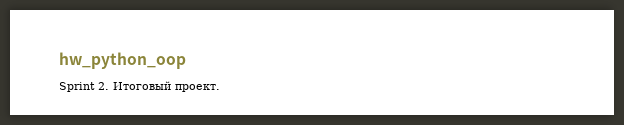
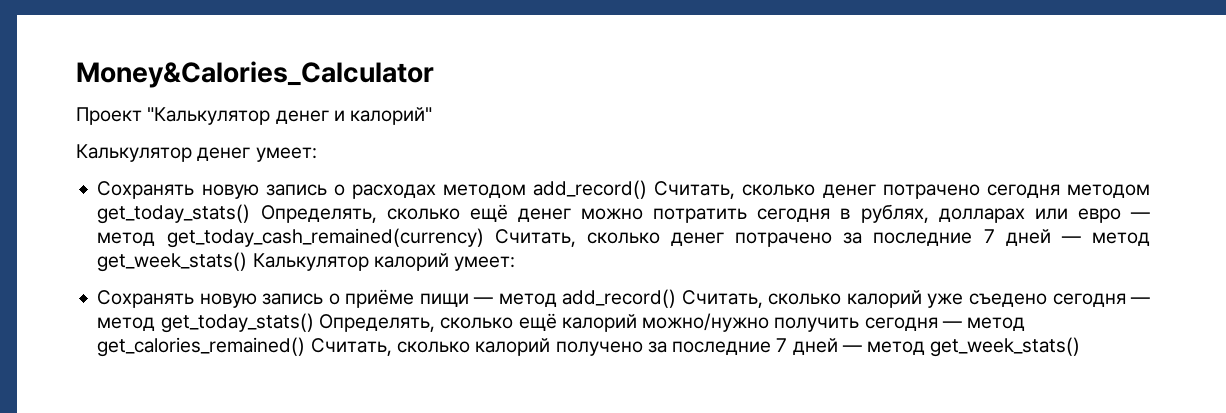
- hw_python_oop
- Sprint 2. Итоговый проект.
+ Money&Calories_Calculator
+ Проект "Калькулятор денег и калорий"
+ Калькулятор денег умеет:
+ Сохранять новую запись о расходах методом add_record() Считать, сколько денег потрачено сегодня методом get_today_stats() Определять, сколько ещё денег можно потратить сегодня в рублях, долларах или евро — метод get_today_cash_remained(currency) Считать, сколько денег потрачено за последние 7 дней — метод get_week_stats() Калькулятор калорий умеет:
+ Сохранять новую запись о приёме пищи — метод add_record() Считать, сколько калорий уже съедено сегодня — метод get_today_stats() Определять, сколько ещё калорий можно/нужно получить сегодня — метод get_calories_remained() Считать, сколько калорий получено за последние 7 дней — метод get_week_stats()

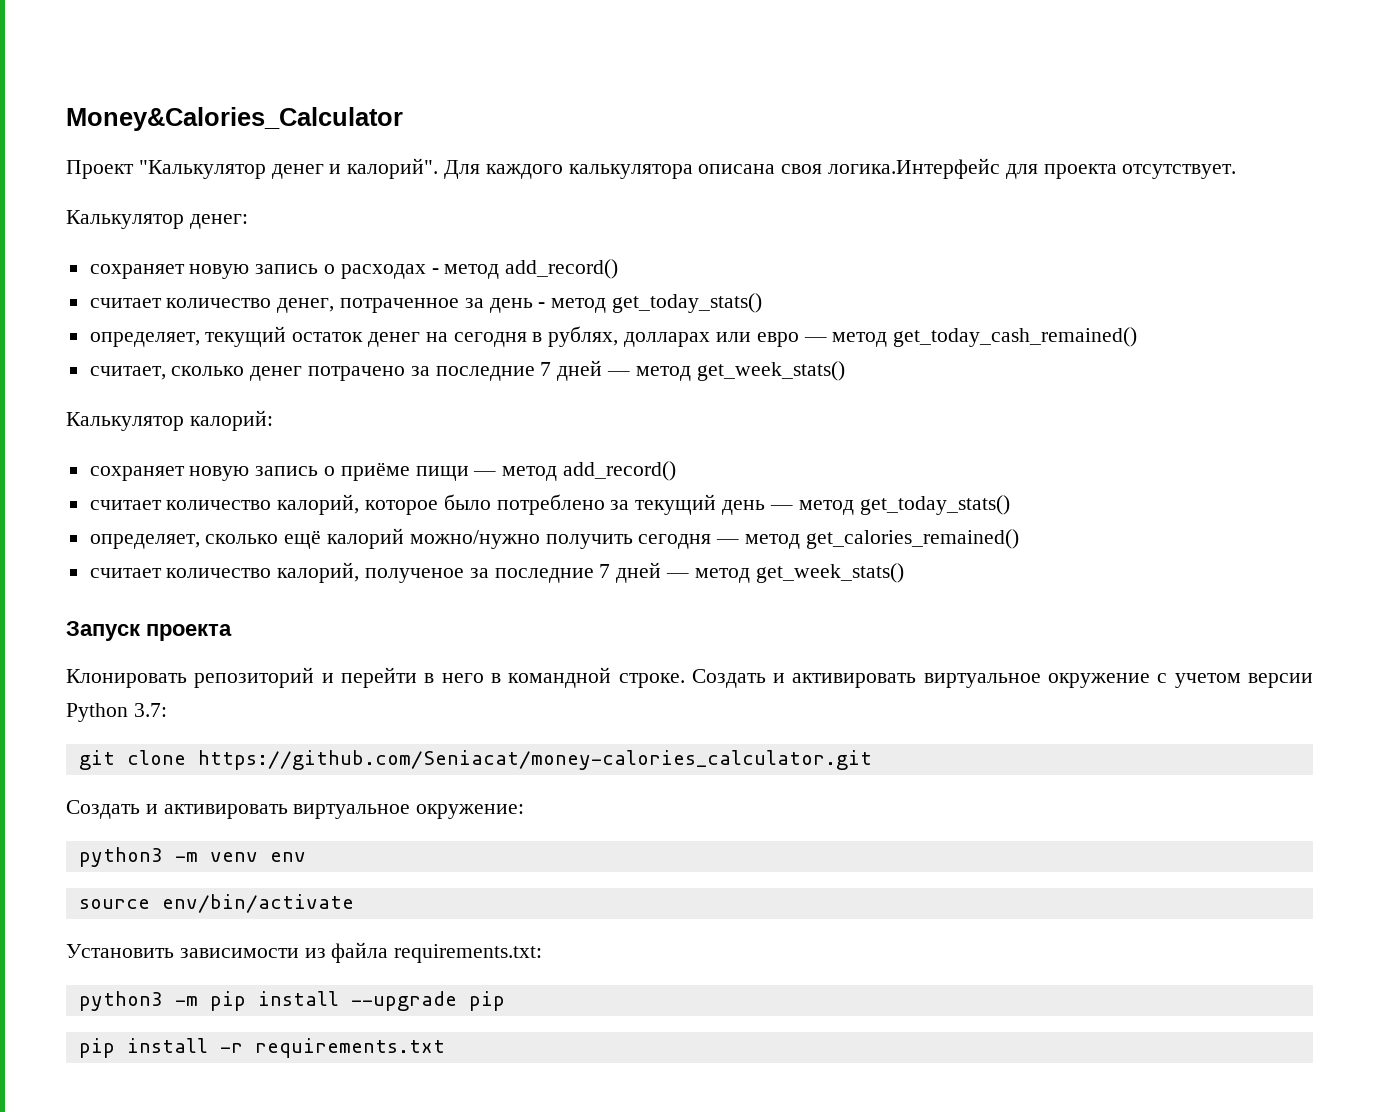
- Проект "Калькулятор денег и калорий"
- Калькулятор денег умеет:
- Сохранять новую запись о расходах методом add_record() Считать, сколько денег потрачено сегодня методом get_today_stats() Определять, сколько ещё денег можно потратить сегодня в рублях, долларах или евро — метод get_today_cash_remained(currency) Считать, сколько денег потрачено за последние 7 дней — метод get_week_stats() Калькулятор калорий умеет:
- Сохранять новую запись о приёме пищи — метод add_record() Считать, сколько калорий уже съедено сегодня — метод get_today_stats() Определять, сколько ещё калорий можно/нужно получить сегодня — метод get_calories_remained() Считать, сколько калорий получено за последние 7 дней — метод get_week_stats()
+ Проект "Калькулятор денег и калорий". Для каждого калькулятора описана своя логика.Интерфейс для проекта отсутствует.
+ Калькулятор денег:
+ сохраняет новую запись о расходах - метод add_record()
+ считает количество денег, потраченное за день - метод get_today_stats()
+ определяет, текущий остаток денег на сегодня в рублях, долларах или евро — метод get_today_cash_remained()
+ считает, сколько денег потрачено за последние 7 дней — метод get_week_stats()
+ Калькулятор калорий:
+ сохраняет новую запись о приёме пищи — метод add_record()
+ считает количество калорий, которое было потреблено за текущий день — метод get_today_stats()
+ определяет, сколько ещё калорий можно/нужно получить сегодня — метод get_calories_remained()
+ считает количество калорий, полученое за последние 7 дней — метод get_week_stats()
+ Запуск проекта
+ Клонировать репозиторий и перейти в него в командной строке. Создать и активировать виртуальное окружение c учетом версии Python 3.7:
+ git clone https://github.com/Seniacat/money-calories_calculator.git
+ Cоздать и активировать виртуальное окружение:
+ python3 -m venv env
+ source env/bin/activate
+ Установить зависимости из файла requirements.txt:
+ python3 -m pip install --upgrade pip
+ pip install -r requirements.txt

